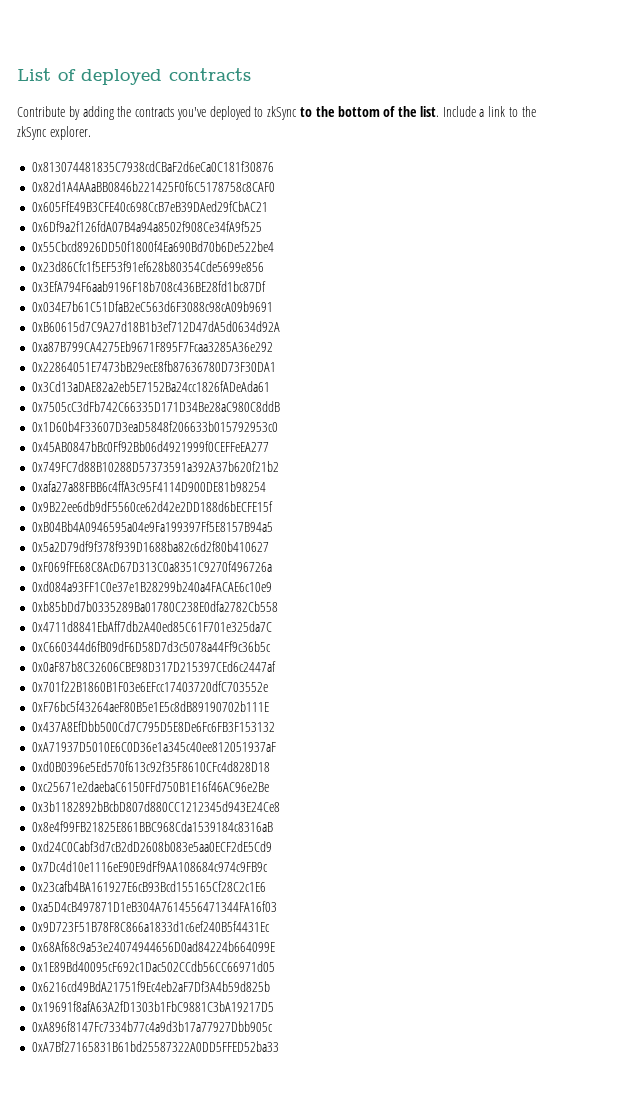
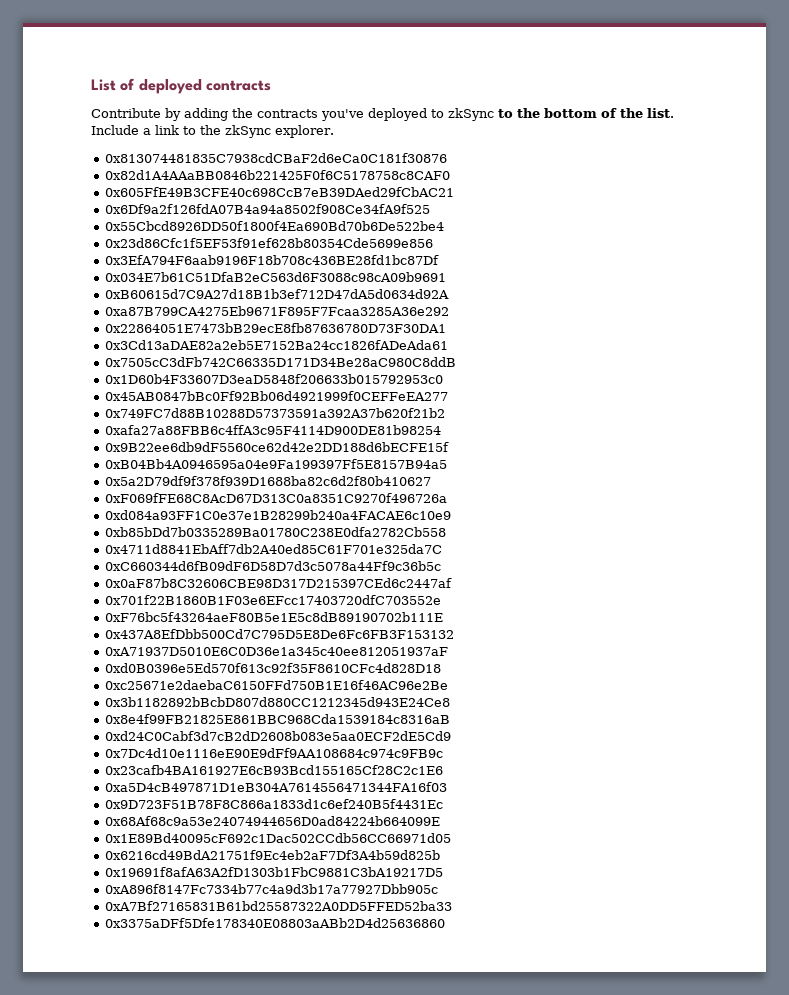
+ 0x3375aDFf5Dfe178340E08803aABb2D4d25636860

